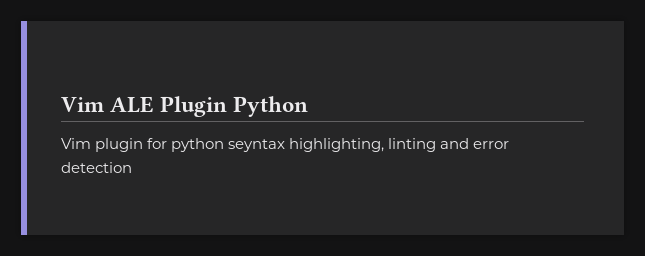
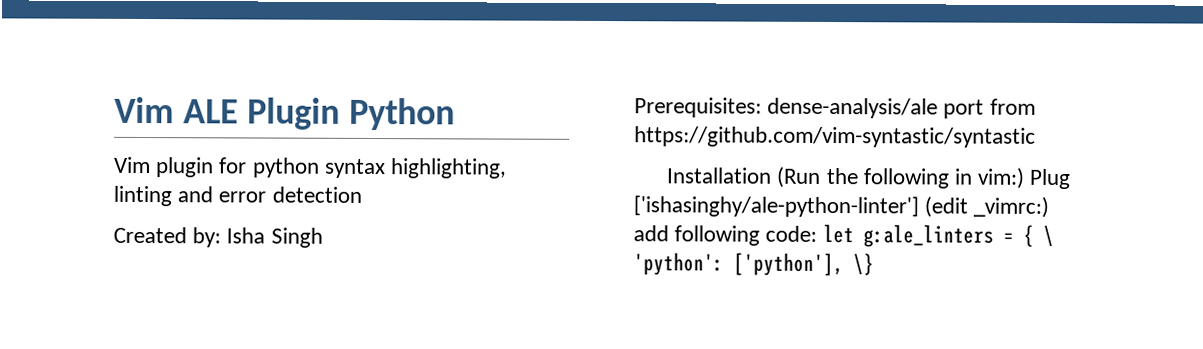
- Vim plugin for python seyntax highlighting, linting and error detection
+ Vim plugin for python syntax highlighting, linting and error detection
+ Created by: Isha Singh
+ Prerequisites: dense-analysis/ale port from https://github.com/vim-syntastic/syntastic
+ Installation (Run the following in vim:) Plug ['ishasinghy/ale-python-linter'] (edit _vimrc:) add following code: let g:ale_linters = { \ 'python': ['python'], \}

